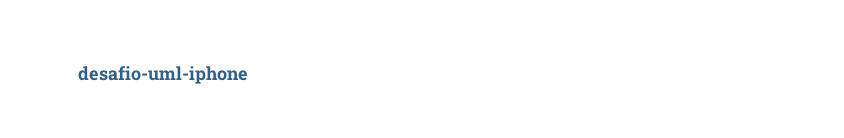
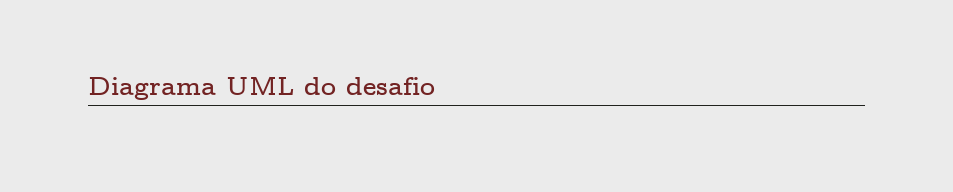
- desafio-uml-iphone
+ Diagrama UML do desafio

